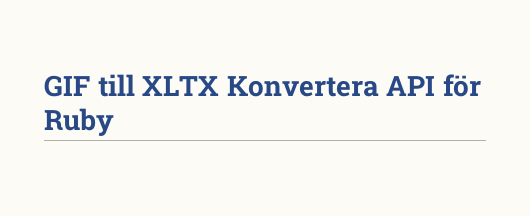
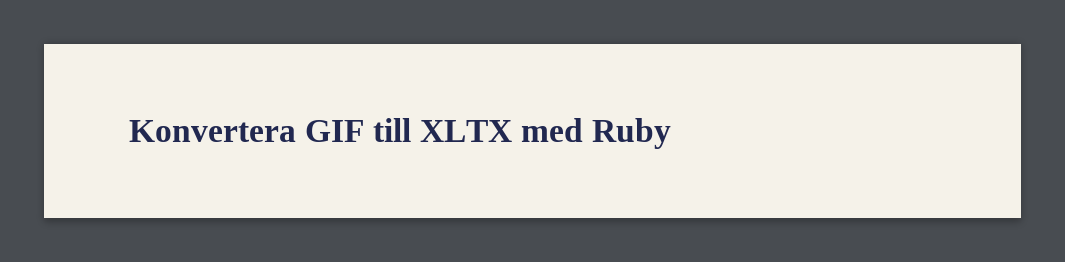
- GIF till XLTX Konvertera API för Ruby
+ Konvertera GIF till XLTX med Ruby

